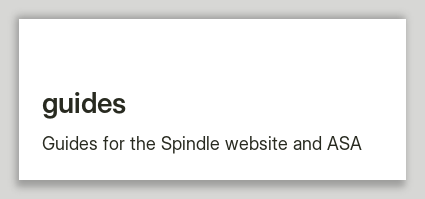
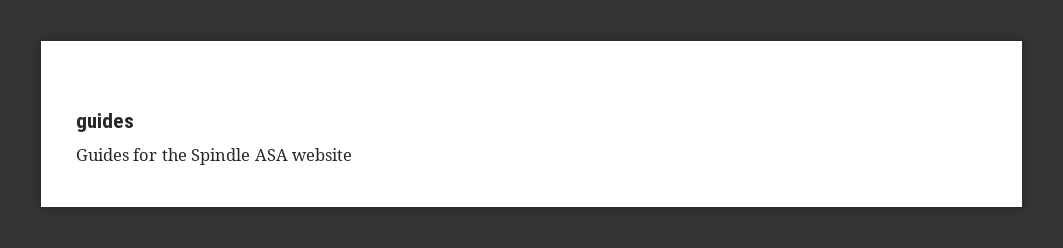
- Guides for the Spindle website and ASA
+ Guides for the Spindle ASA website

